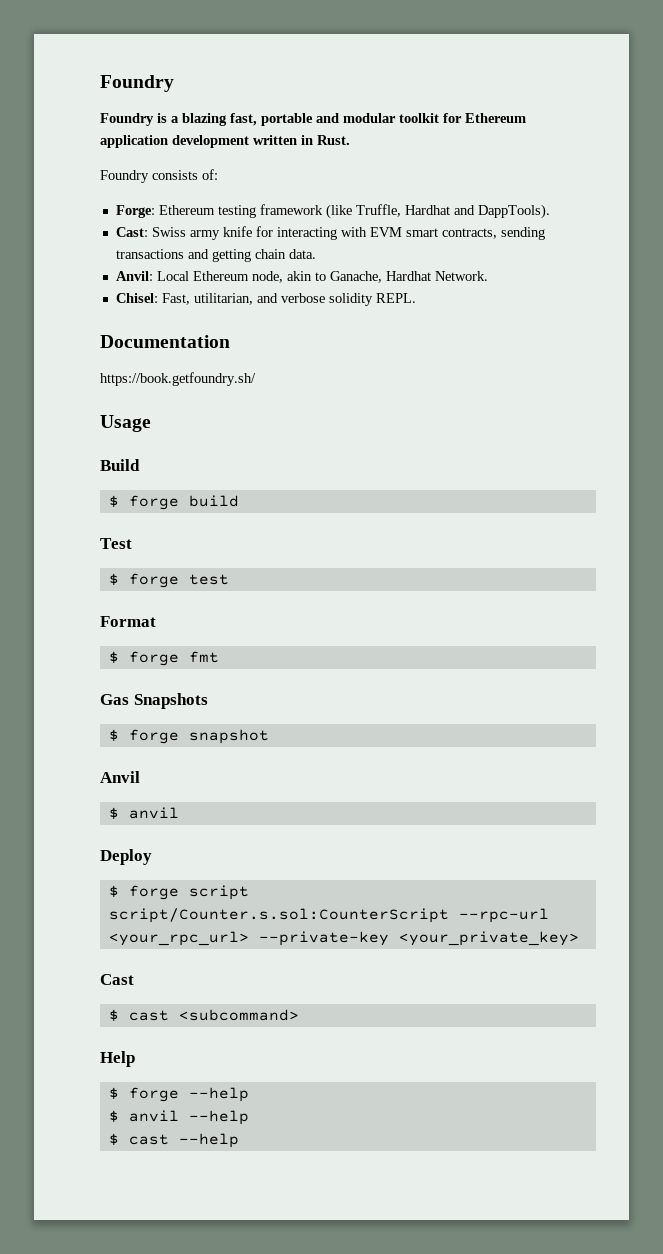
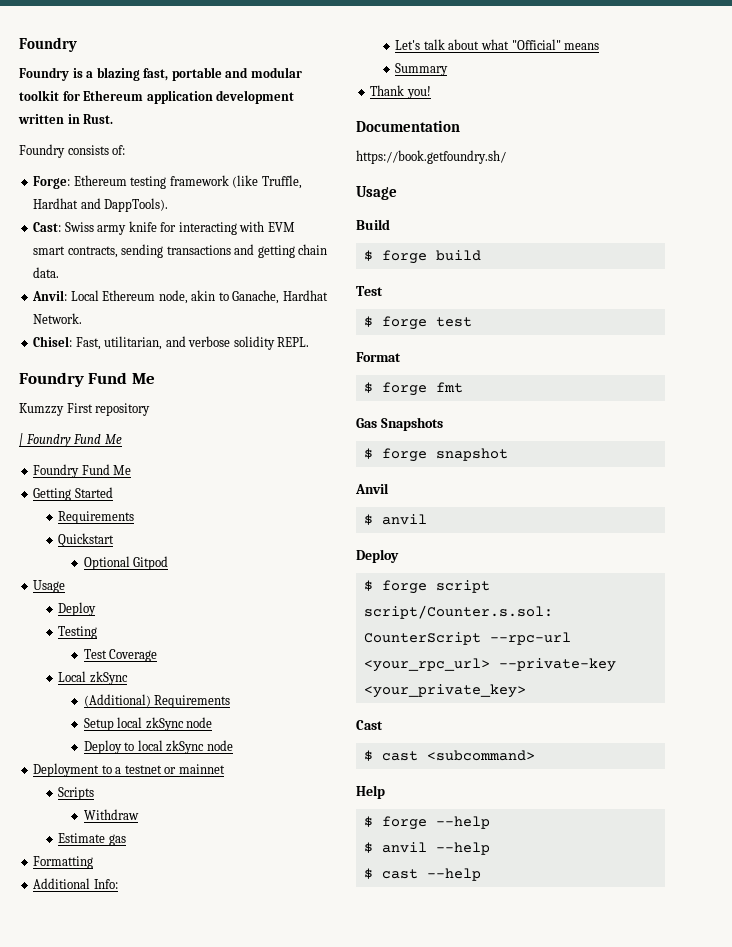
  Chisel: Fast, utilitarian, and verbose solidity REPL.
+ Foundry Fund Me
+ Kumzzy First repository
+ | Foundry Fund Me
+ Foundry Fund Me
+ Getting Started
+ Requirements
+ Quickstart
+ Optional Gitpod
+ Usage
+ Deploy
+ Testing
+ Test Coverage
+ Local zkSync
+ (Additional) Requirements
+ Setup local zkSync node
+ Deploy to local zkSync node
+ Deployment to a testnet or mainnet
+ Scripts
+ Withdraw
+ Estimate gas
+ Formatting
+ Additional Info:
+ Let's talk about what "Official" means
+ Summary
+ Thank you!

